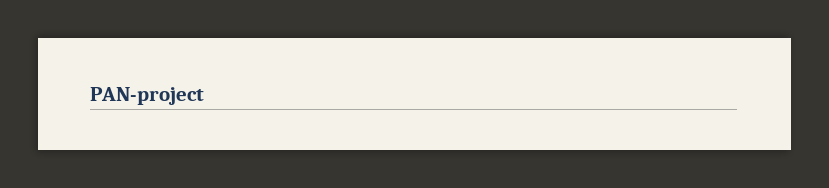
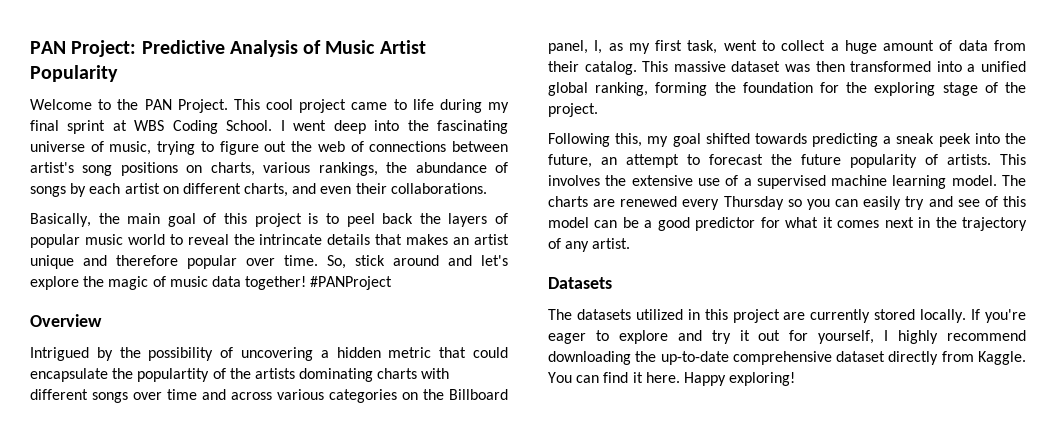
- PAN-project
+ PAN Project: Predictive Analysis of Music Artist Popularity
+ Welcome to the PAN Project. This cool project came to life during my final sprint at WBS Coding School. I went deep into the fascinating universe of music, trying to figure out the web of connections between artist's song positions on charts, various rankings, the abundance of songs by each artist on different charts, and even their collaborations.
+ Basically, the main goal of this project is to peel back the layers of popular music world to reveal the intrincate details that makes an artist unique and therefore popular over time. So, stick around and let's explore the magic of music data together! #PANProject
+ Overview
+ Intrigued by the possibility of uncovering a hidden metric that could encapsulate the populartity of the artists dominating charts with different songs over time and across various categories on the Billboard panel, I, as my first task, went to collect a huge amount of data from their catalog. This massive dataset was then transformed into a unified global ranking, forming the foundation for the exploring stage of the project.
+ Following this, my goal shifted towards predicting a sneak peek into the future, an attempt to forecast the future popularity of artists. This involves the extensive use of a supervised machine learning model. The charts are renewed every Thursday so you can easily try and see of this model can be a good predictor for what it comes next in the trajectory of any artist.
+ Datasets
+ The datasets utilized in this project are currently stored locally. If you're eager to explore and try it out for yourself, I highly recommend downloading the up-to-date comprehensive dataset directly from Kaggle. You can find it here. Happy exploring!

